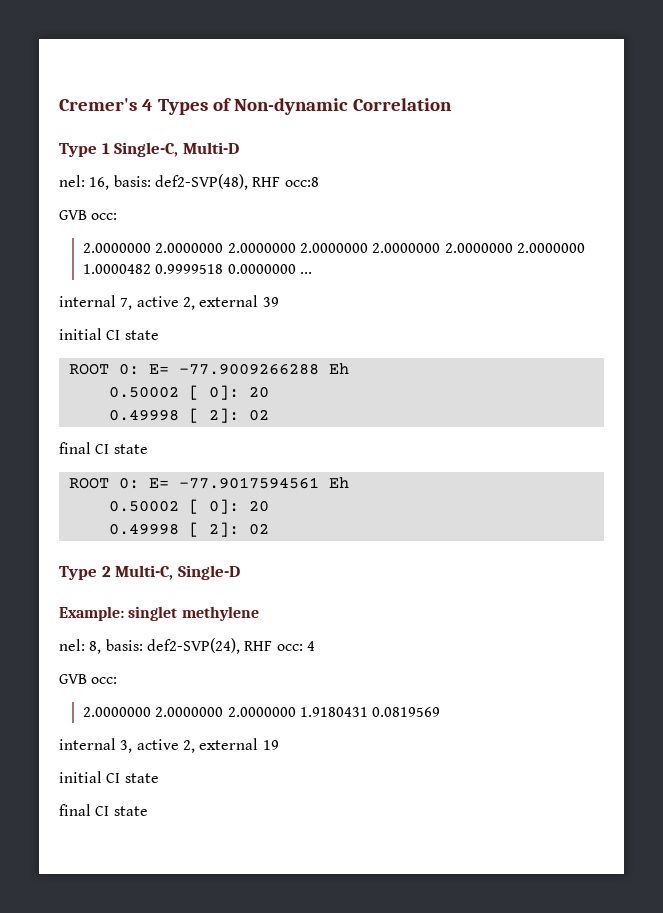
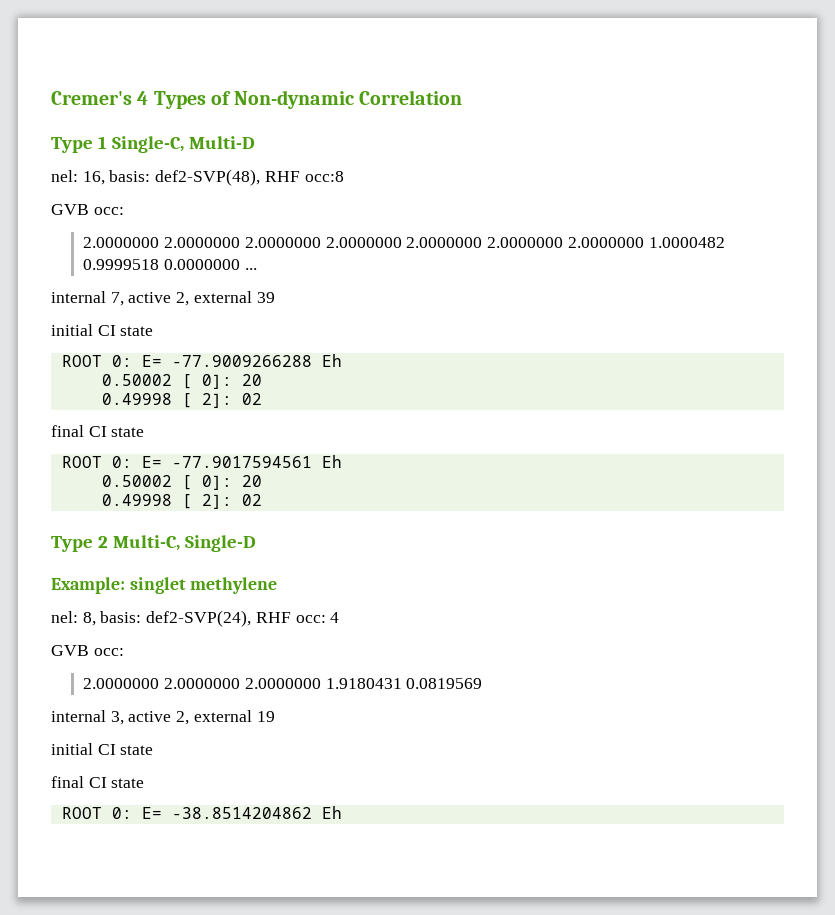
+ ROOT 0: E= -38.8514204862 Eh

